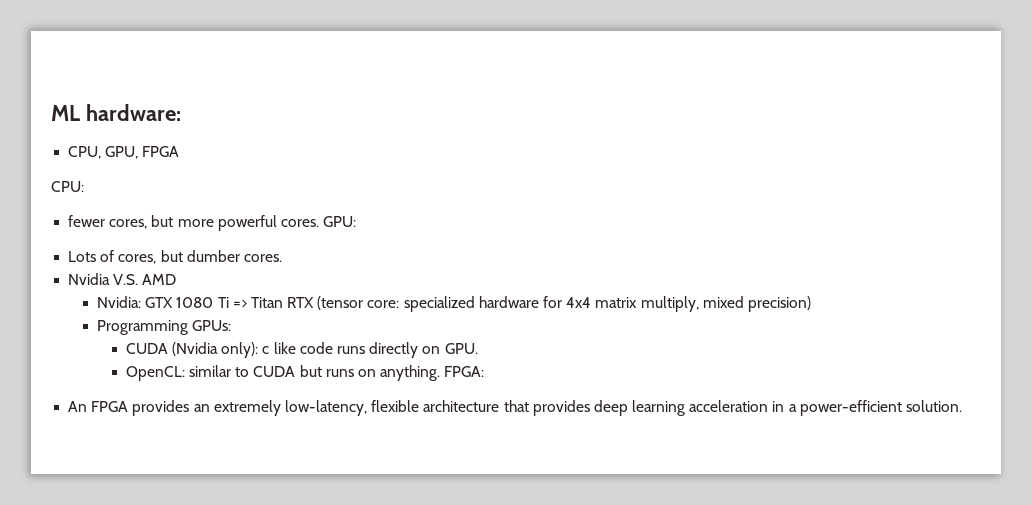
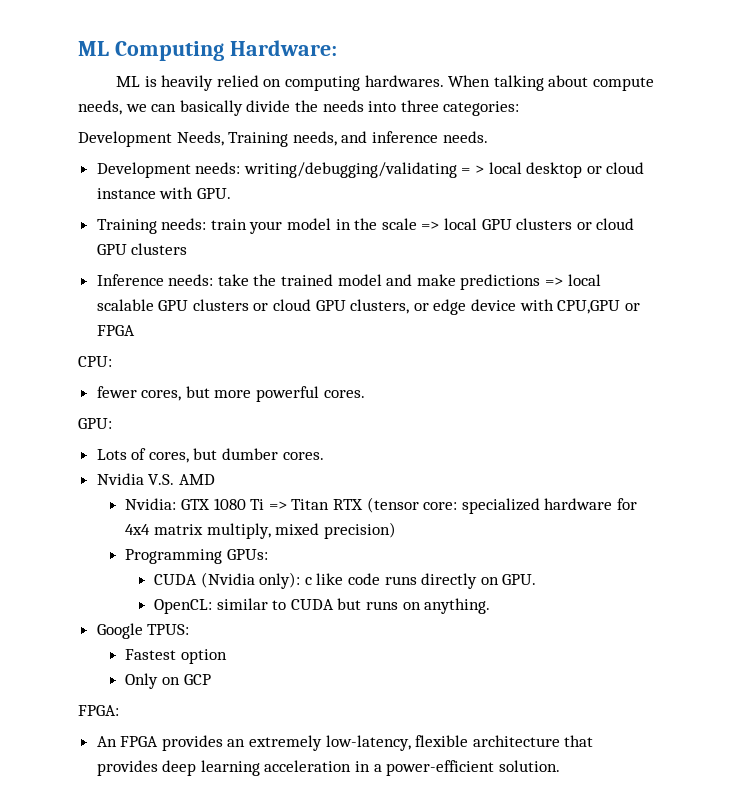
- ML hardware:
- CPU, GPU, FPGA
+ ML Computing Hardware:
+ ML is heavily relied on computing hardwares. When talking about compute needs, we can basically divide the needs into three categories:
+ Development Needs, Training needs, and inference needs.
+ Development needs: writing/debugging/validating = > local desktop or cloud instance with GPU.
+ Training needs: train your model in the scale => local GPU clusters or cloud GPU clusters
+ Inference needs: take the trained model and make predictions => local scalable GPU clusters or cloud GPU clusters, or edge device with CPU,GPU or FPGA
- fewer cores, but more powerful cores. GPU:
+ fewer cores, but more powerful cores.
+ GPU:
- OpenCL: similar to CUDA but runs on anything. FPGA:
+ OpenCL: similar to CUDA but runs on anything.
+ Google TPUS:
+ Fastest option
+ Only on GCP
+ FPGA:

